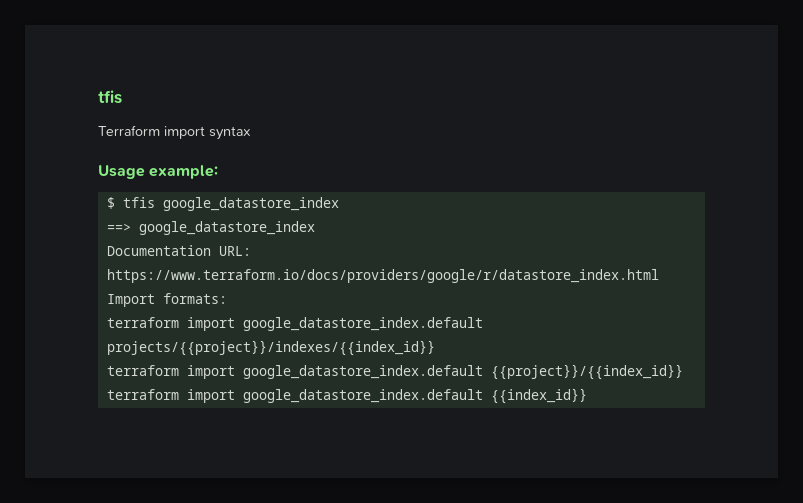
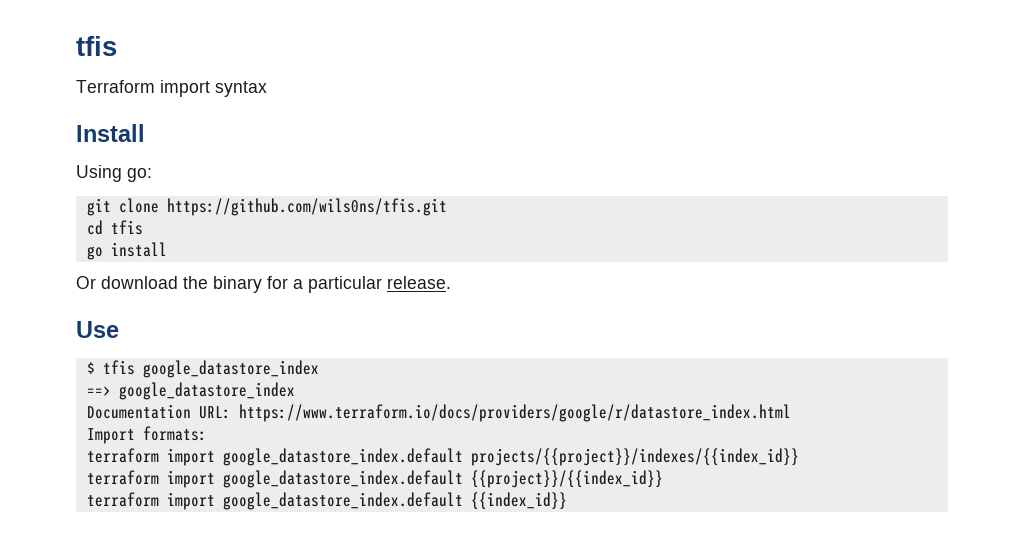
- Usage example:
+ Install
+ Using go:
+ git clone https://github.com/wils0ns/tfis.git
+ cd tfis
+ go install
+ Or download the binary for a particular release.
+ Use

